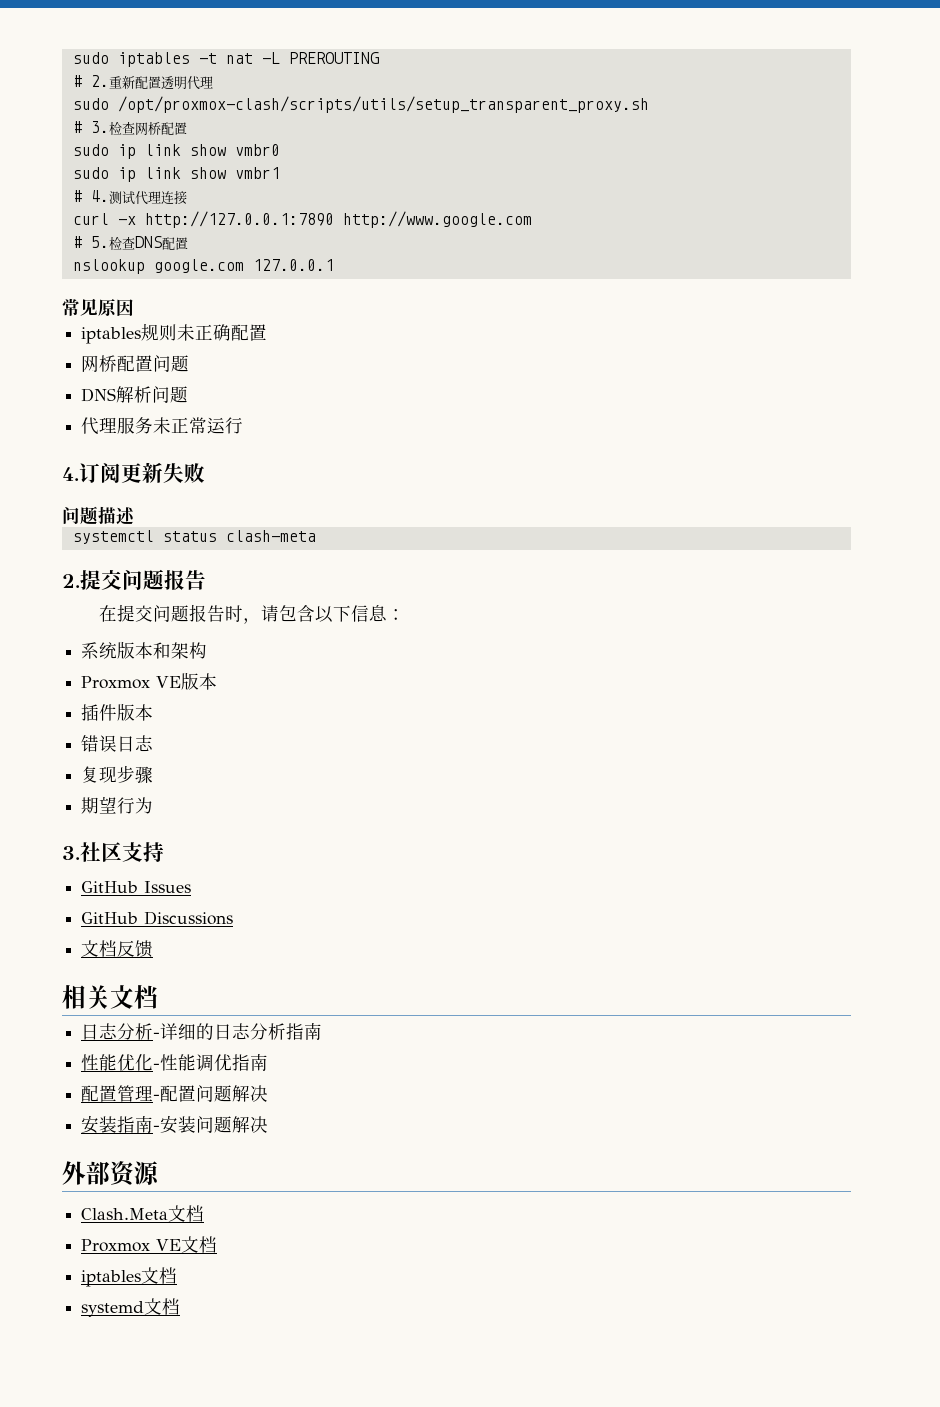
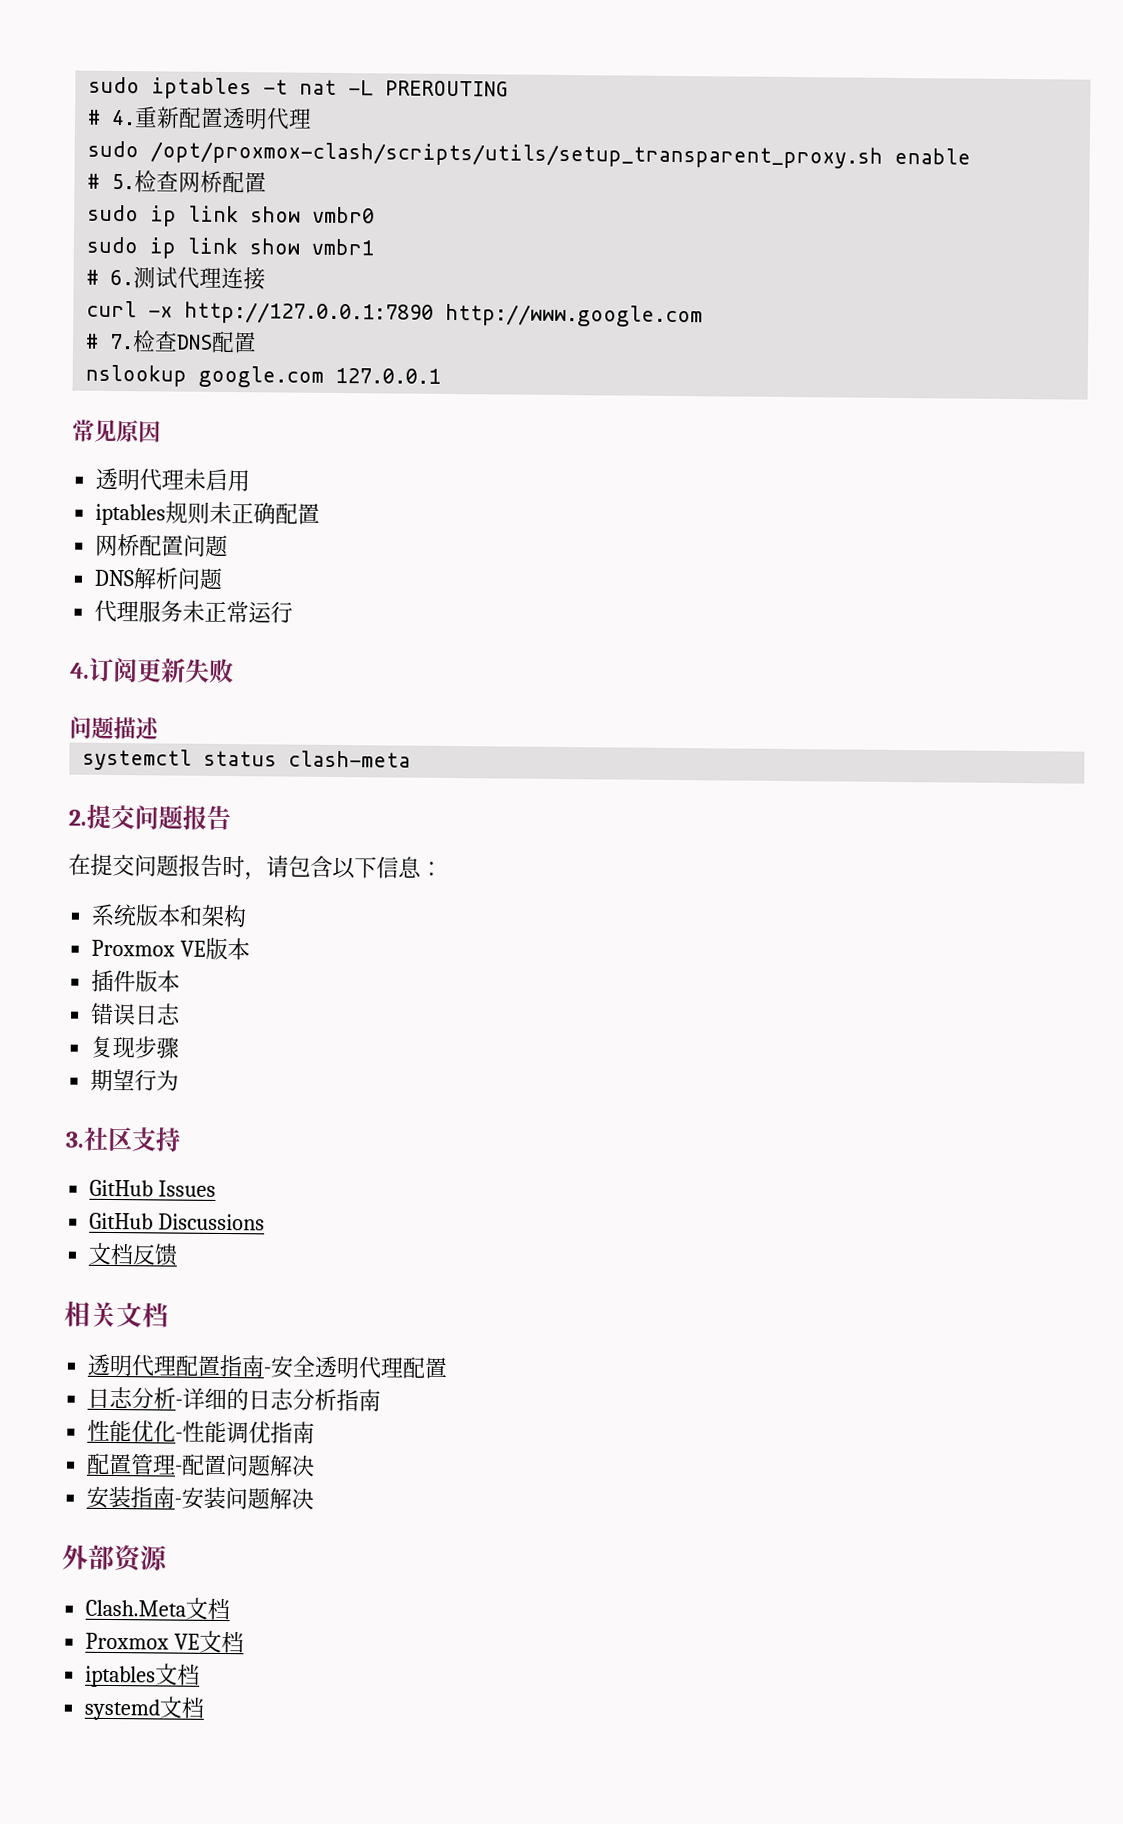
- # 2.重新配置透明代理
+ # 4.重新配置透明代理
- sudo /opt/proxmox-clash/scripts/utils/setup_transparent_proxy.sh
- # 3.检查网桥配置
+ sudo /opt/proxmox-clash/scripts/utils/setup_transparent_proxy.sh enable
+ # 5.检查网桥配置
- # 4.测试代理连接
+ # 6.测试代理连接
- # 5.检查DNS配置
+ # 7.检查DNS配置
+ 透明代理未启用
+ 透明代理配置指南-安全透明代理配置

